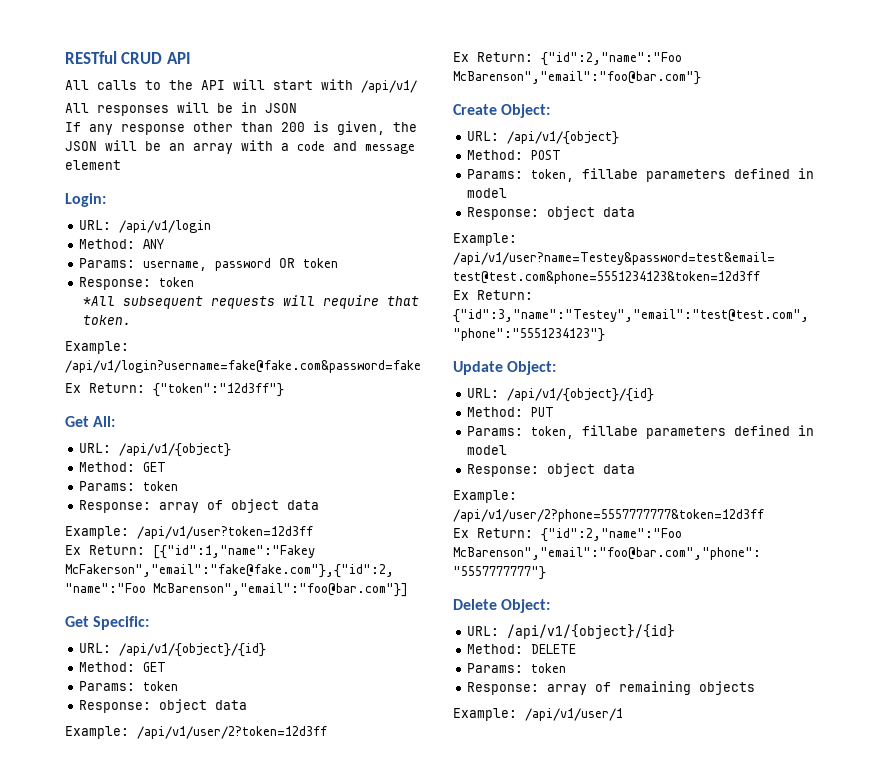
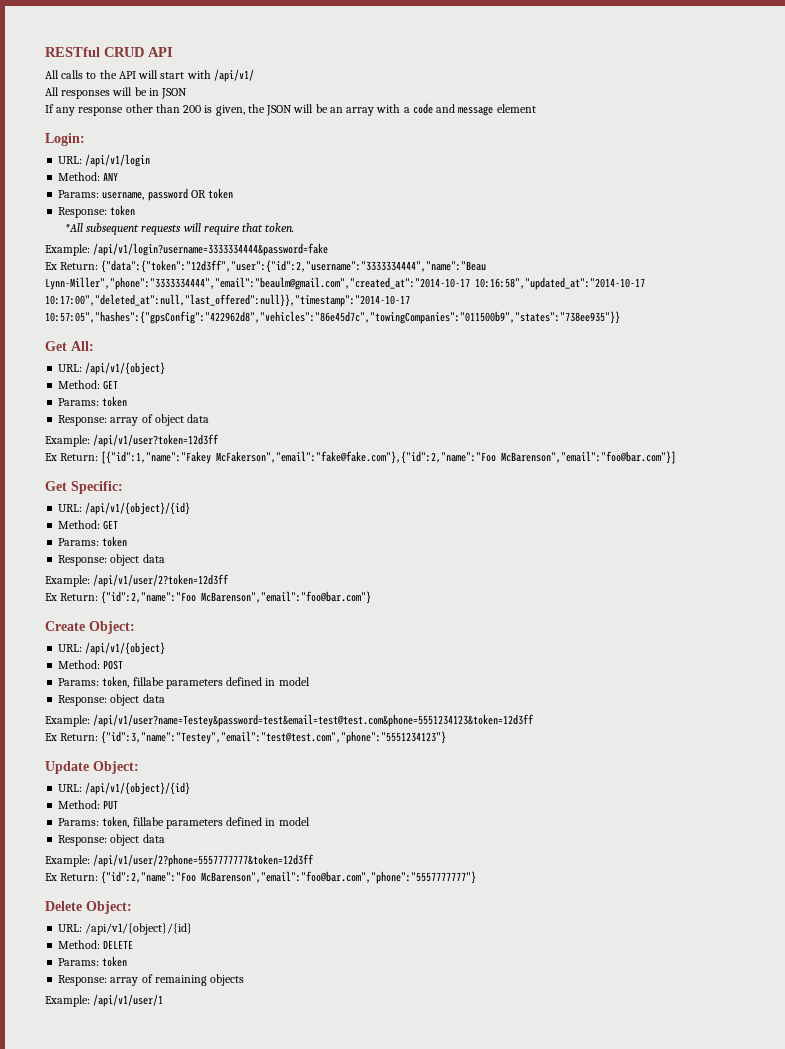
- Example: /api/v1/login?username=fake@fake.com&password=fake
- Ex Return: {"token":"12d3ff"}
+ Example: /api/v1/login?username=3333334444&password=fake
+ Ex Return: {"data":{"token":"12d3ff","user":{"id":2,"username":"3333334444","name":"Beau Lynn-Miller","phone":"3333334444","email":"beaulm@gmail.com","created_at":"2014-10-17 10:16:58","updated_at":"2014-10-17 10:17:00","deleted_at":null,"last_offered":null}},"timestamp":"2014-10-17 10:57:05","hashes":{"gpsConfig":"422962d8","vehicles":"86e45d7c","towingCompanies":"011500b9","states":"738ee935"}}

